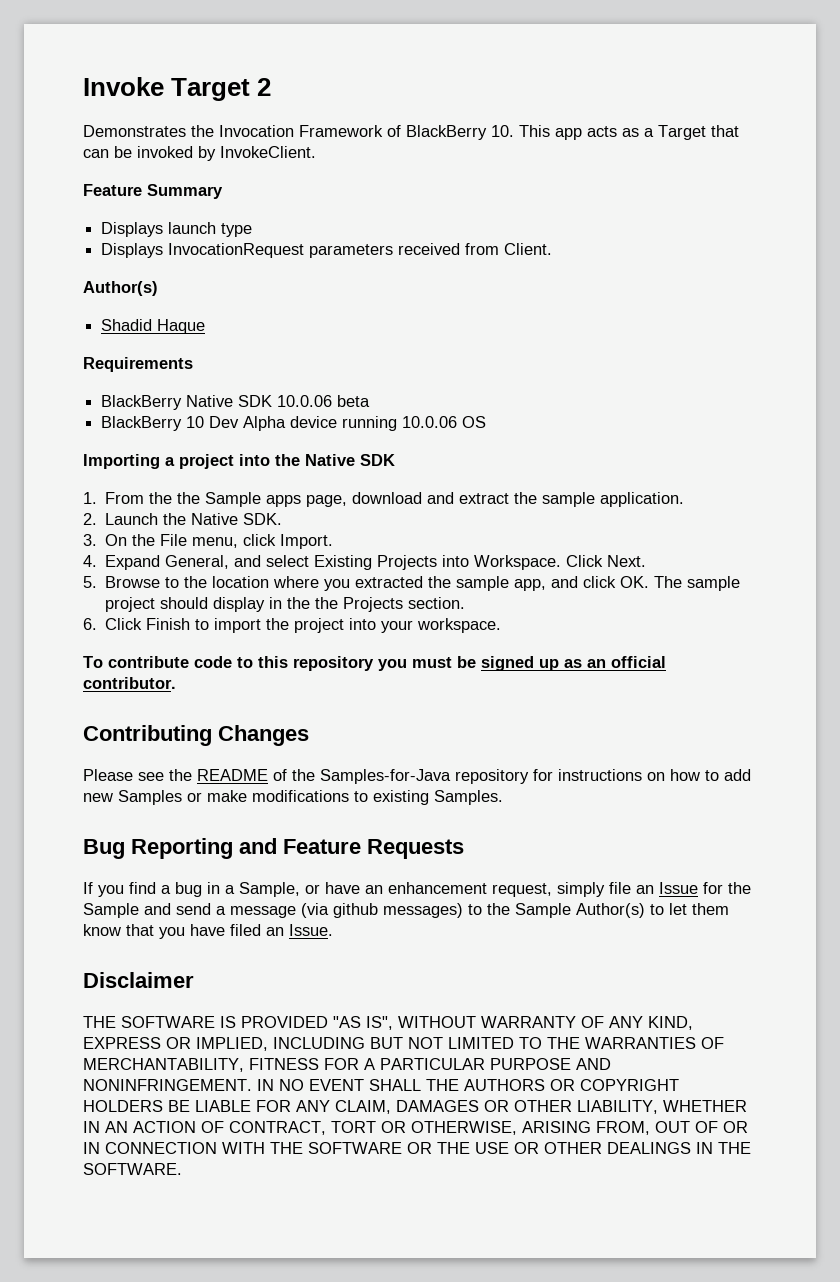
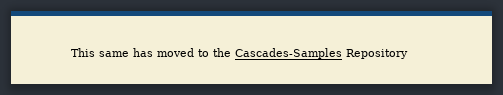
- Invoke Target 2
- Demonstrates the Invocation Framework of BlackBerry 10. This app acts as a Target that can be invoked by InvokeClient.
- Feature Summary
- Displays launch type
- Displays InvocationRequest parameters received from Client.
- Author(s)
- Shadid Haque
- Requirements
- BlackBerry Native SDK 10.0.06 beta
- BlackBerry 10 Dev Alpha device running 10.0.06 OS
- Importing a project into the Native SDK
- 1. From the the Sample apps page, download and extract the sample application.
- 2. Launch the Native SDK.
- 3. On the File menu, click Import.
- 4. Expand General, and select Existing Projects into Workspace. Click Next.
- 5. Browse to the location where you extracted the sample app, and click OK. The sample project should display in the the Projects section.
- 6. Click Finish to import the project into your workspace.
- To contribute code to this repository you must be signed up as an official contributor.
- Contributing Changes
- Please see the README of the Samples-for-Java repository for instructions on how to add new Samples or make modifications to existing Samples.
- Bug Reporting and Feature Requests
- If you find a bug in a Sample, or have an enhancement request, simply file an Issue for the Sample and send a message (via github messages) to the Sample Author(s) to let them know that you have filed an Issue.
- Disclaimer
- THE SOFTWARE IS PROVIDED "AS IS", WITHOUT WARRANTY OF ANY KIND, EXPRESS OR IMPLIED, INCLUDING BUT NOT LIMITED TO THE WARRANTIES OF MERCHANTABILITY, FITNESS FOR A PARTICULAR PURPOSE AND NONINFRINGEMENT. IN NO EVENT SHALL THE AUTHORS OR COPYRIGHT HOLDERS BE LIABLE FOR ANY CLAIM, DAMAGES OR OTHER LIABILITY, WHETHER IN AN ACTION OF CONTRACT, TORT OR OTHERWISE, ARISING FROM, OUT OF OR IN CONNECTION WITH THE SOFTWARE OR THE USE OR OTHER DEALINGS IN THE SOFTWARE.
+ This same has moved to the Cascades-Samples Repository

